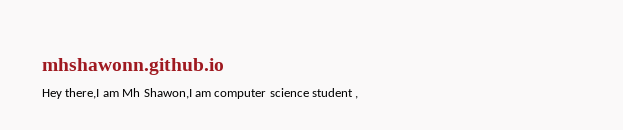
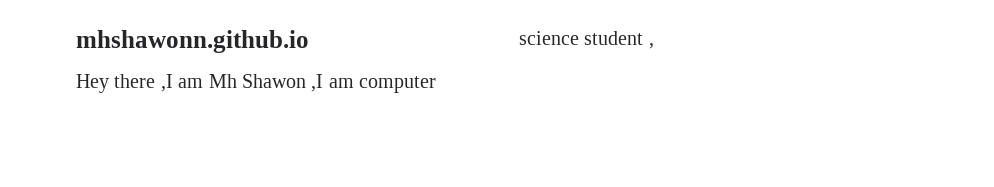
- Hey there,I am Mh Shawon,I am computer science student ,
+ Hey there ,I am Mh Shawon ,I am computer science student ,

